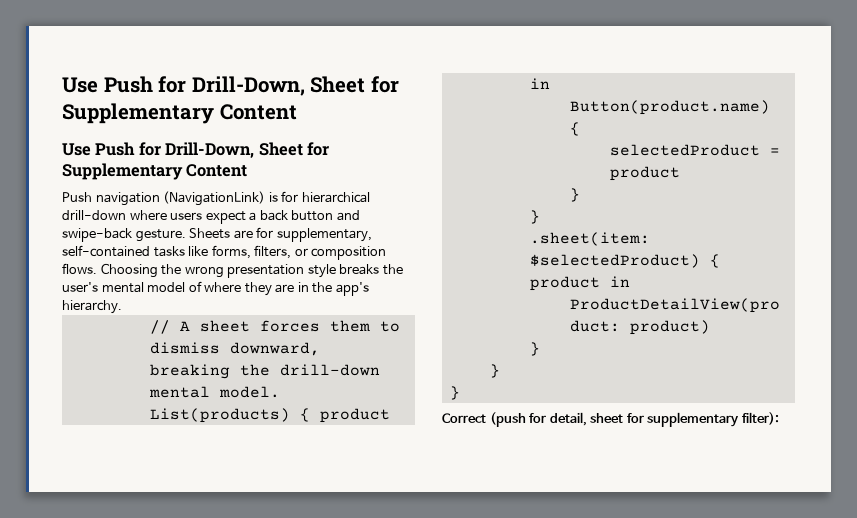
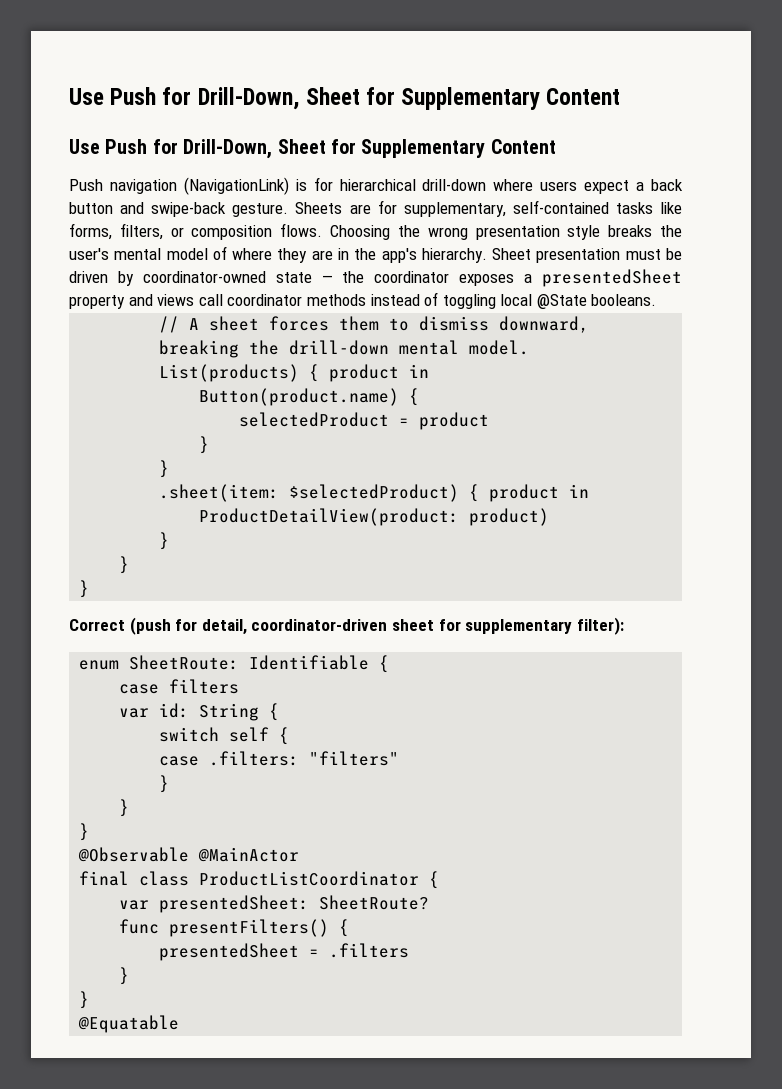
+ Sheet presentation must be driven by coordinator-owned state — the coordinator exposes a presentedSheet property and views call coordinator methods instead of toggling local @State booleans.
- Correct (push for detail, sheet for supplementary filter):
+ Correct (push for detail, coordinator-driven sheet for supplementary filter):
+ enum SheetRoute: Identifiable {
+ case filters
+ var id: String {
+ switch self {
+ case .filters: "filters"
+ }
+ }
+ }
+ @Observable @MainActor
+ final class ProductListCoordinator {
+ var presentedSheet: SheetRoute?
+ func presentFilters() {
+ presentedSheet = .filters
+ }
+ }
+ @Equatable

